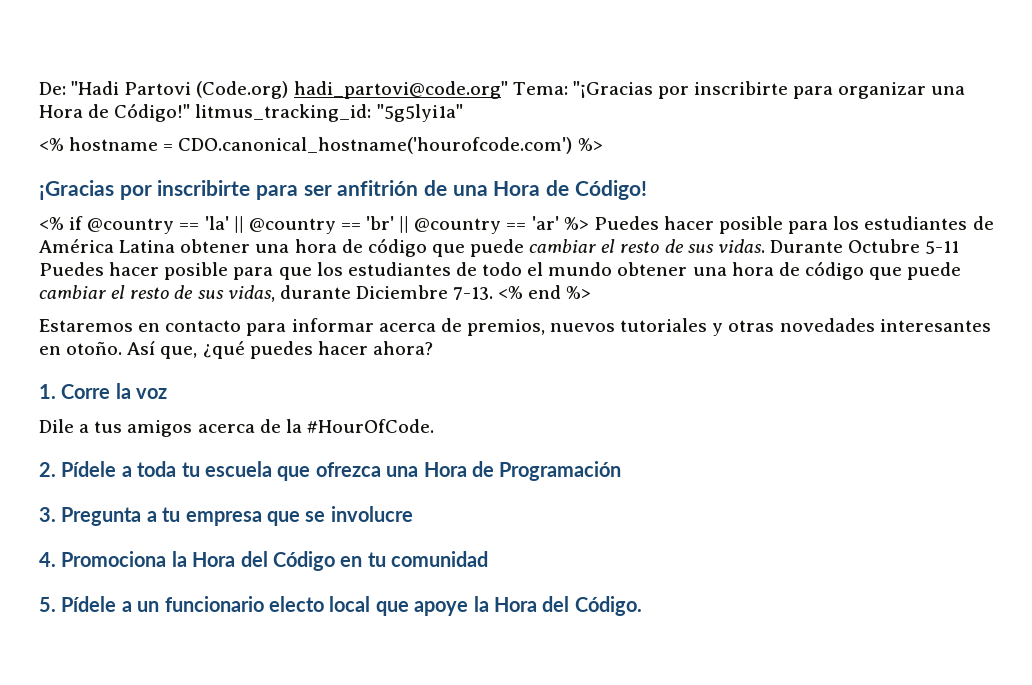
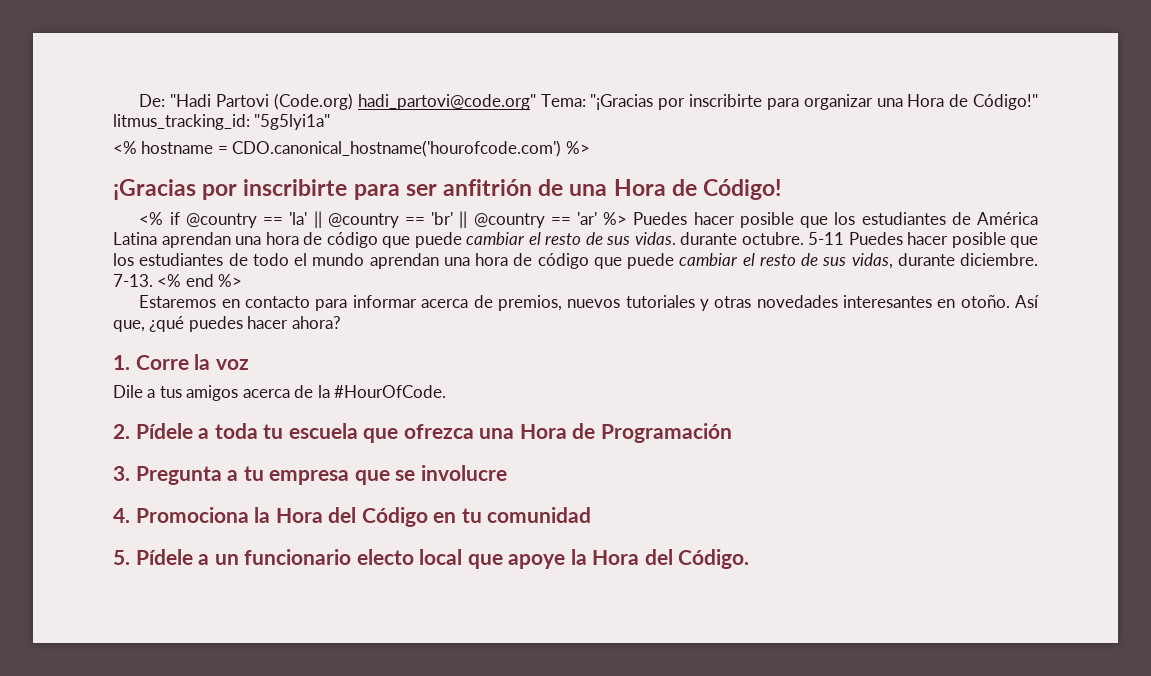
- <% if @country == 'la' || @country == 'br' || @country == 'ar' %> Puedes hacer posible para los estudiantes de América Latina obtener una hora de código que puede cambiar el resto de sus vidas. Durante Octubre 5-11 Puedes hacer posible para que los estudiantes de todo el mundo obtener una hora de código que puede cambiar el resto de sus vidas, durante Diciembre 7-13.
+ <% if @country == 'la' || @country == 'br' || @country == 'ar' %> Puedes hacer posible que los estudiantes de América Latina aprendan una hora de código que puede cambiar el resto de sus vidas. durante octubre. 5-11 Puedes hacer posible que los estudiantes de todo el mundo aprendan una hora de código que puede cambiar el resto de sus vidas, durante diciembre. 7-13.

